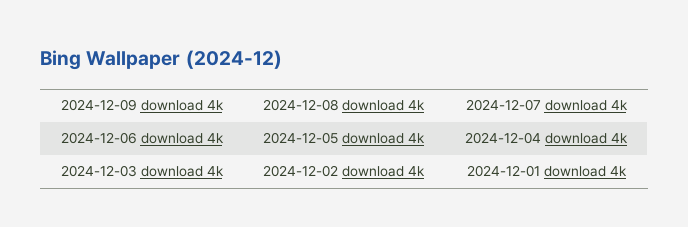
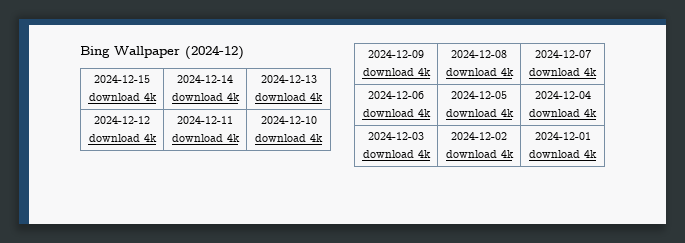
+ 2024-12-15 download 4k | 2024-12-14 download 4k | 2024-12-13 download 4k
+ 2024-12-12 download 4k | 2024-12-11 download 4k | 2024-12-10 download 4k

